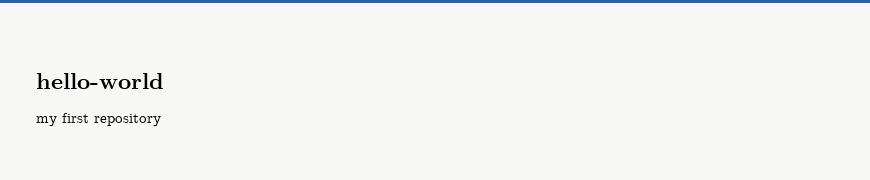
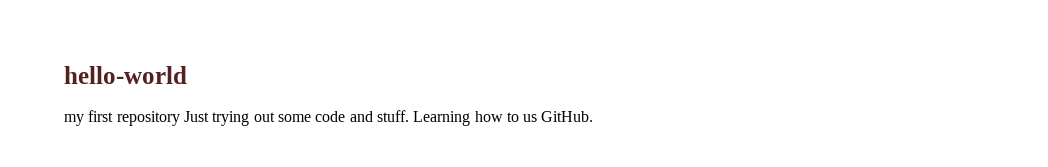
- my first repository
+ my first repository Just trying out some code and stuff. Learning how to us GitHub.

